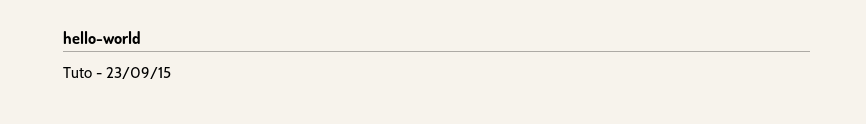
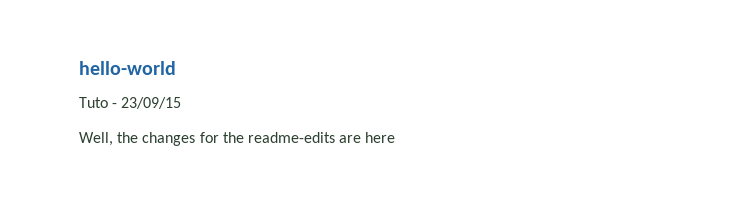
+ Well, the changes for the readme-edits are here

